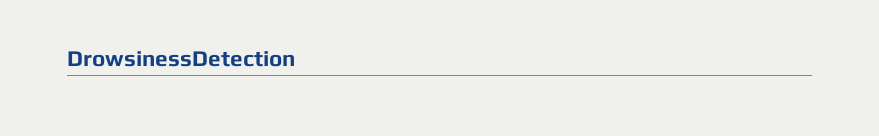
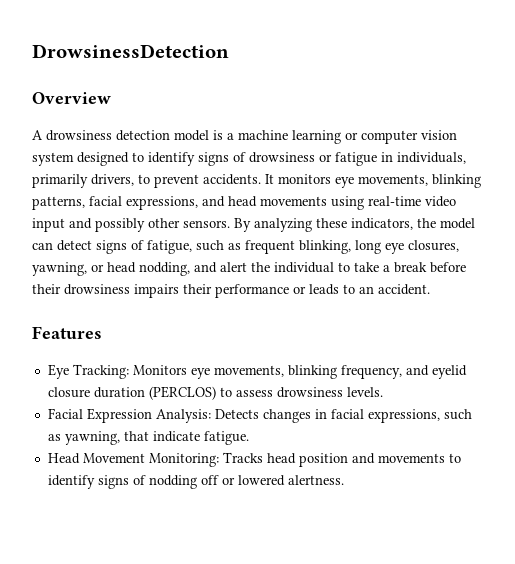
+ Overview
+ A drowsiness detection model is a machine learning or computer vision system designed to identify signs of drowsiness or fatigue in individuals, primarily drivers, to prevent accidents. It monitors eye movements, blinking patterns, facial expressions, and head movements using real-time video input and possibly other sensors. By analyzing these indicators, the model can detect signs of fatigue, such as frequent blinking, long eye closures, yawning, or head nodding, and alert the individual to take a break before their drowsiness impairs their performance or leads to an accident.
+ Features
+ Eye Tracking: Monitors eye movements, blinking frequency, and eyelid closure duration (PERCLOS) to assess drowsiness levels.
+ Facial Expression Analysis: Detects changes in facial expressions, such as yawning, that indicate fatigue.
+ Head Movement Monitoring: Tracks head position and movements to identify signs of nodding off or lowered alertness.

